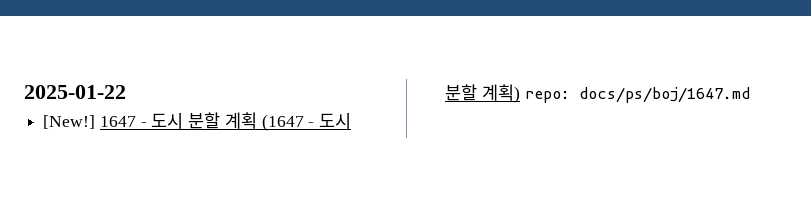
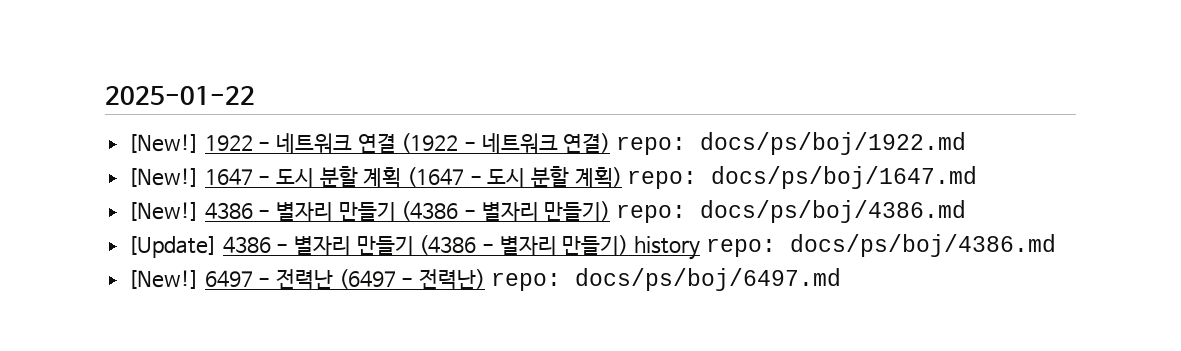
+ [New!] 1922 - 네트워크 연결 (1922 - 네트워크 연결) repo: docs/ps/boj/1922.md
+ [New!] 4386 - 별자리 만들기 (4386 - 별자리 만들기) repo: docs/ps/boj/4386.md
+ [Update] 4386 - 별자리 만들기 (4386 - 별자리 만들기) history repo: docs/ps/boj/4386.md
+ [New!] 6497 - 전력난 (6497 - 전력난) repo: docs/ps/boj/6497.md

